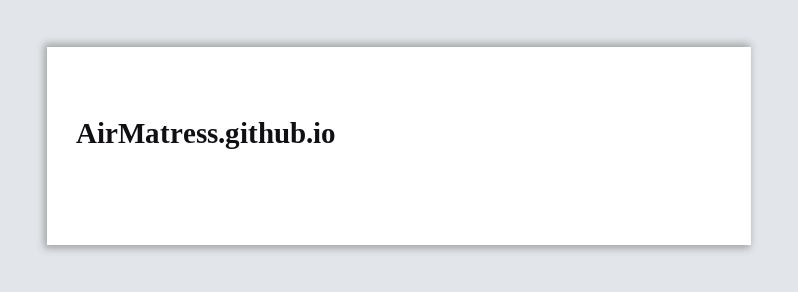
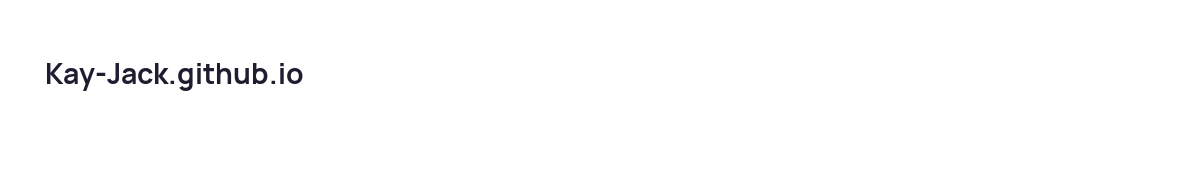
- AirMatress.github.io
+ Kay-Jack.github.io

